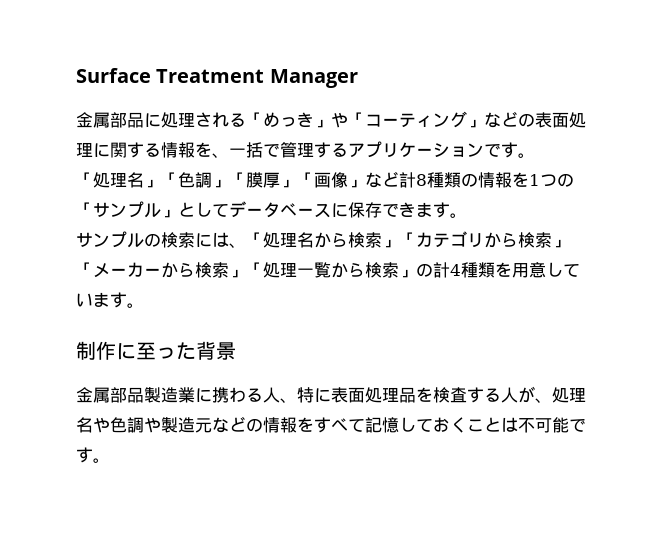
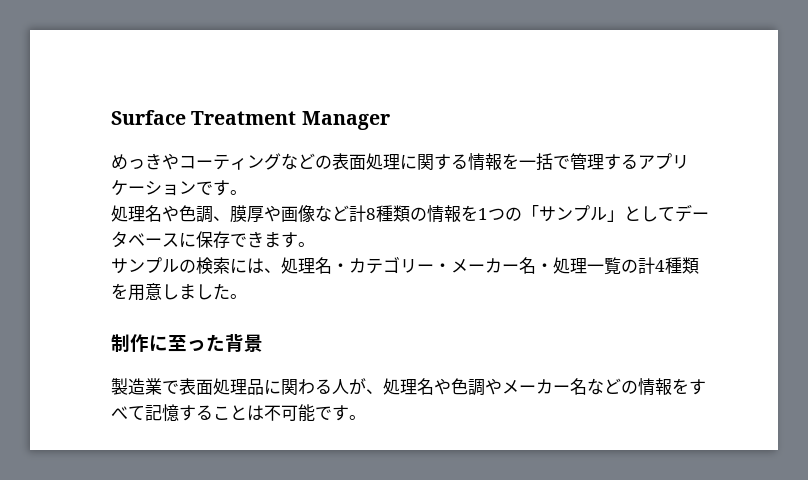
- 金属部品に処理される「めっき」や「コーティング」などの表面処理に関する情報を、一括で管理するアプリケーションです。
+ めっきやコーティングなどの表面処理に関する情報を一括で管理するアプリケーションです。
- 「処理名」「色調」「膜厚」「画像」など計8種類の情報を1つの「サンプル」としてデータベースに保存できます。
+ 処理名や色調、膜厚や画像など計8種類の情報を1つの「サンプル」としてデータベースに保存できます。
- サンプルの検索には、「処理名から検索」「カテゴリから検索」「メーカーから検索」「処理一覧から検索」の計4種類を用意しています。
+ サンプルの検索には、処理名・カテゴリー・メーカー名・処理一覧の計4種類を用意しました。
- 金属部品製造業に携わる人、特に表面処理品を検査する人が、処理名や色調や製造元などの情報をすべて記憶しておくことは不可能です。
+ 製造業で表面処理品に関わる人が、処理名や色調やメーカー名などの情報をすべて記憶することは不可能です。

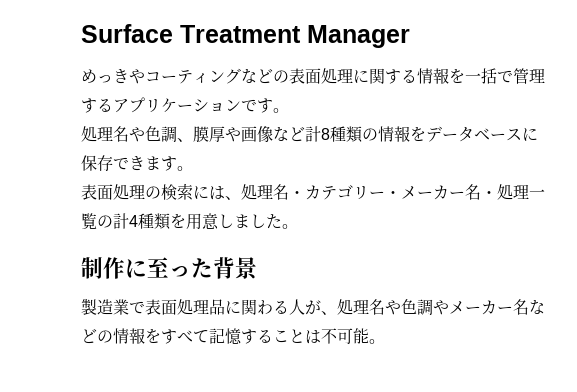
- 処理名や色調、膜厚や画像など計8種類の情報を1つの「サンプル」としてデータベースに保存できます。
+ 処理名や色調、膜厚や画像など計8種類の情報をデータベースに保存できます。
- サンプルの検索には、処理名・カテゴリー・メーカー名・処理一覧の計4種類を用意しました。
+ 表面処理の検索には、処理名・カテゴリー・メーカー名・処理一覧の計4種類を用意しました。
- 製造業で表面処理品に関わる人が、処理名や色調やメーカー名などの情報をすべて記憶することは不可能です。
+ 製造業で表面処理品に関わる人が、処理名や色調やメーカー名などの情報をすべて記憶することは不可能。

